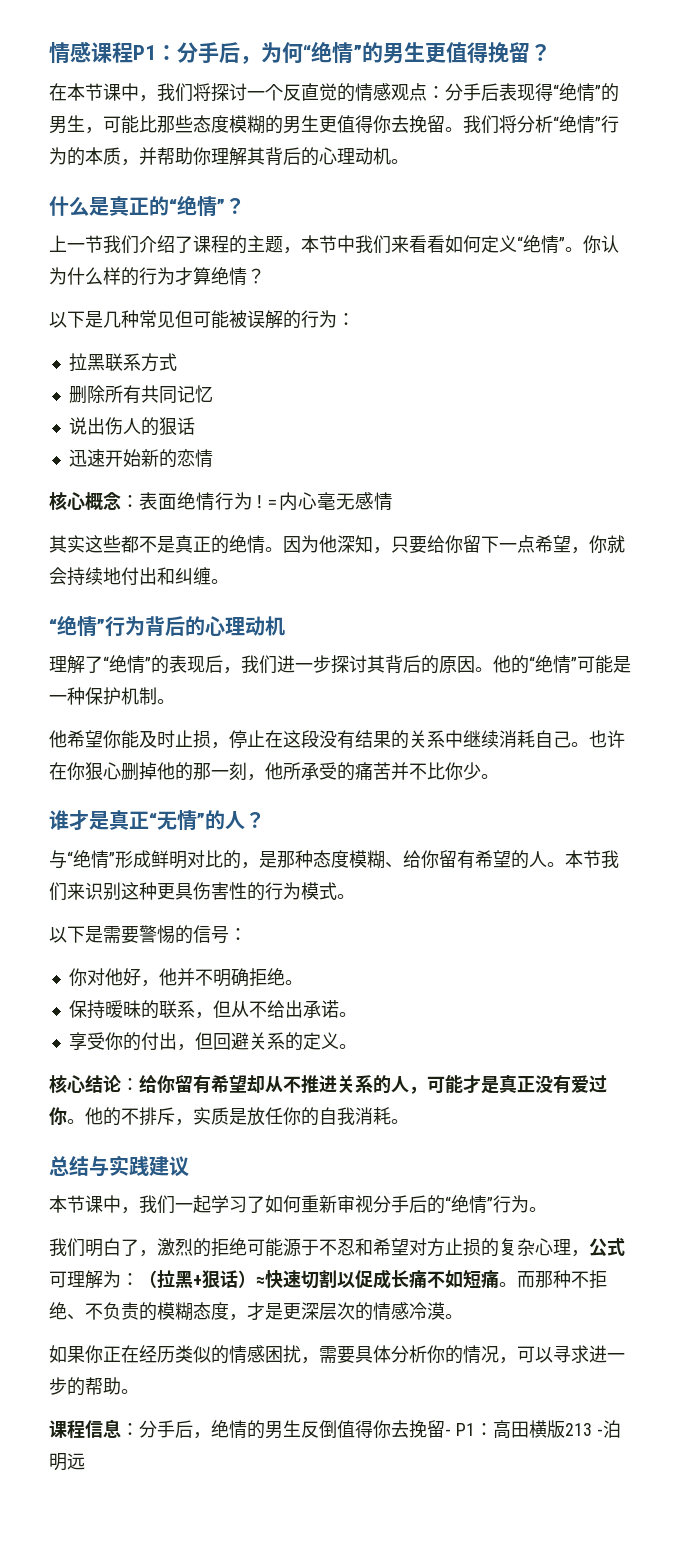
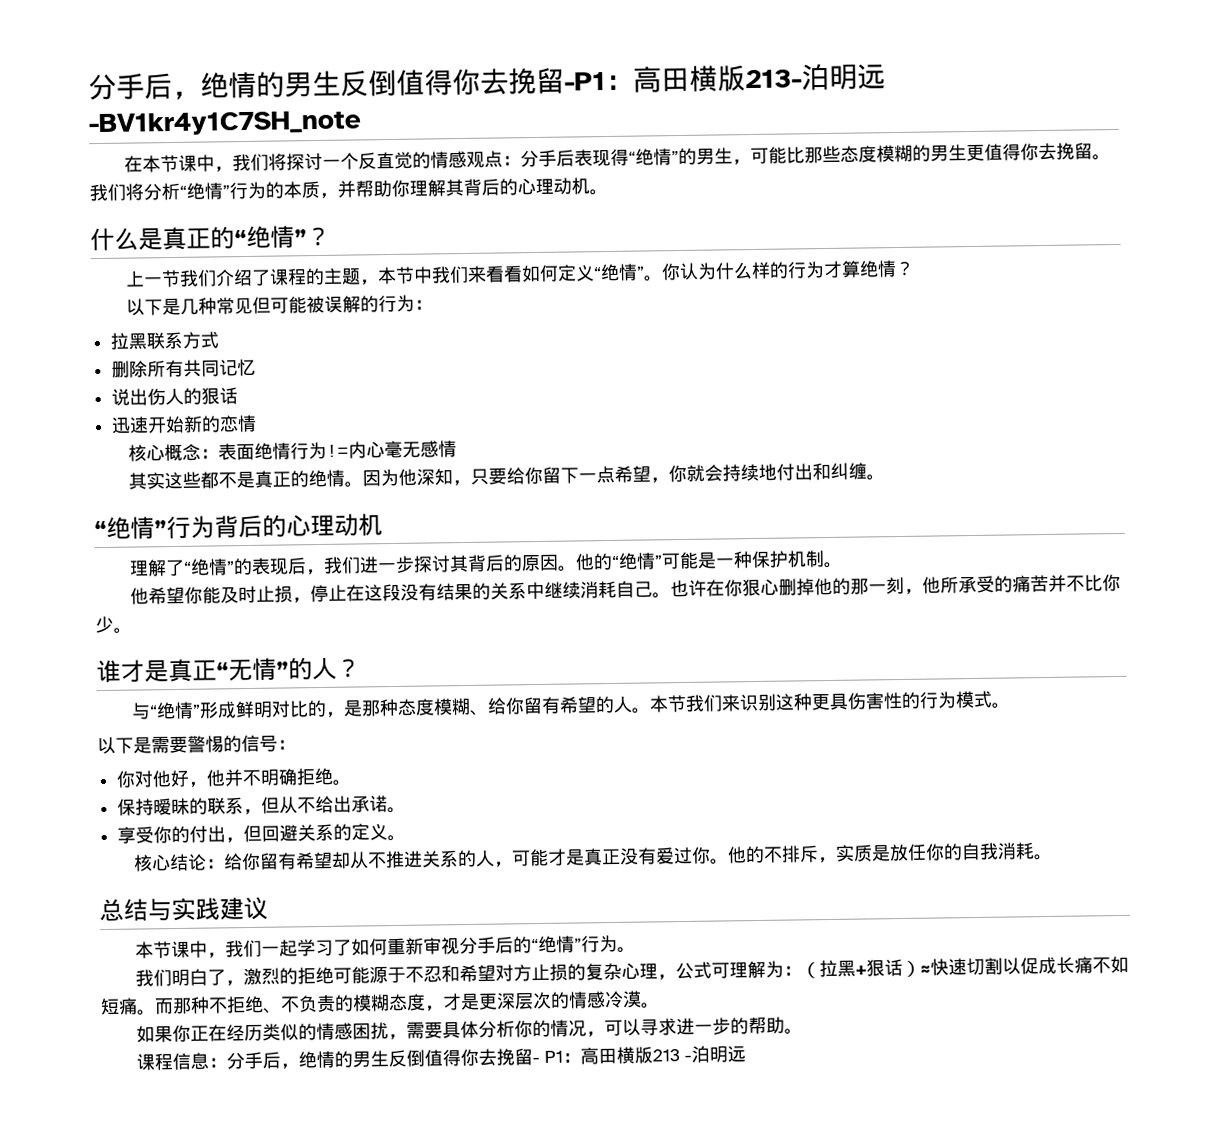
- 情感课程P1：分手后，为何“绝情”的男生更值得挽留？
+ 分手后，绝情的男生反倒值得你去挽留-P1：高田横版213-泊明远-BV1kr4y1C7SH_note

